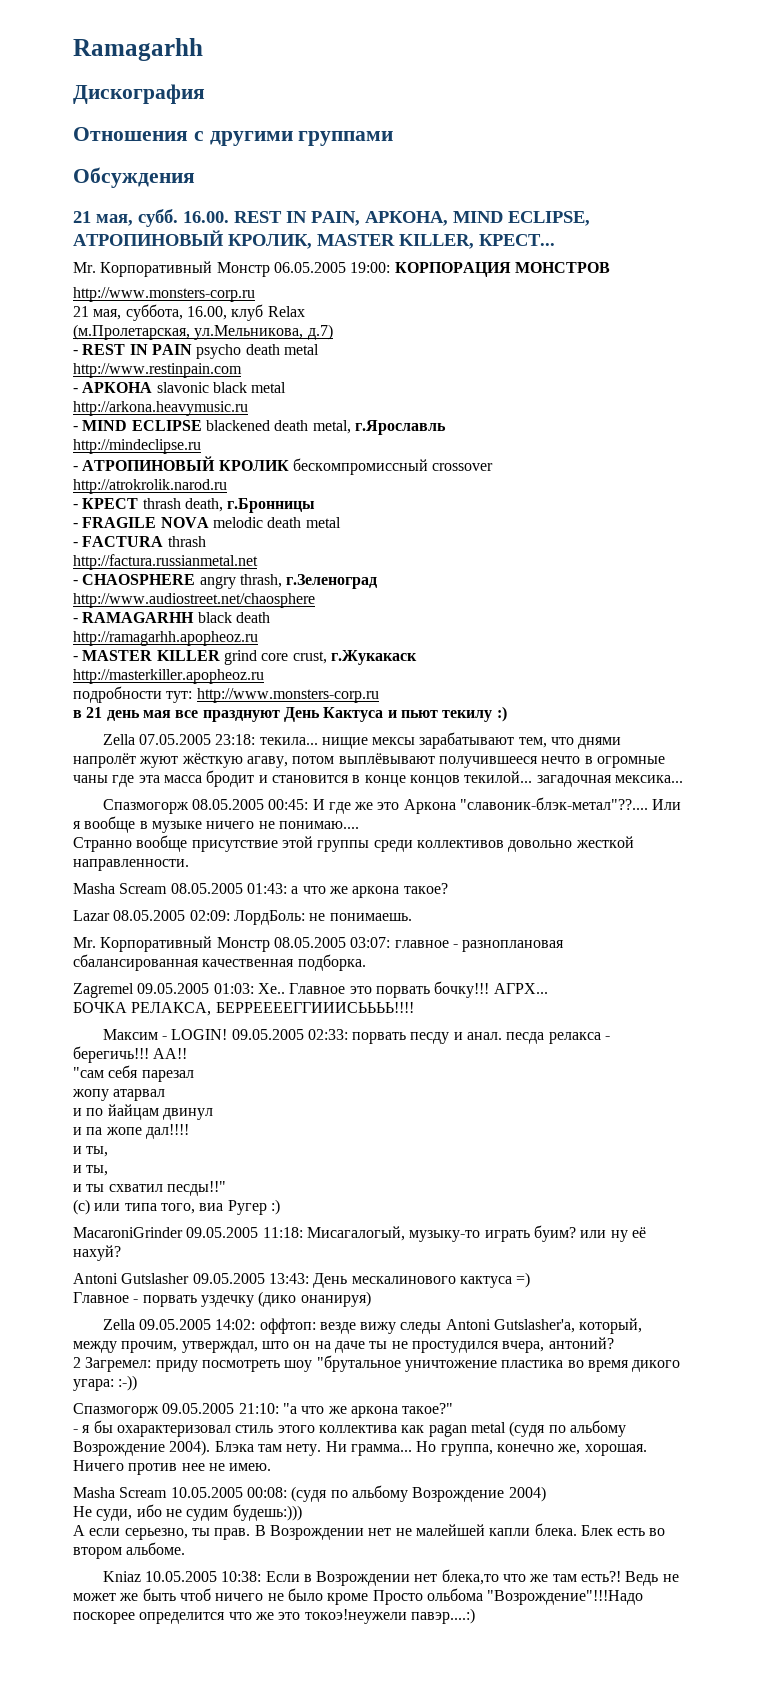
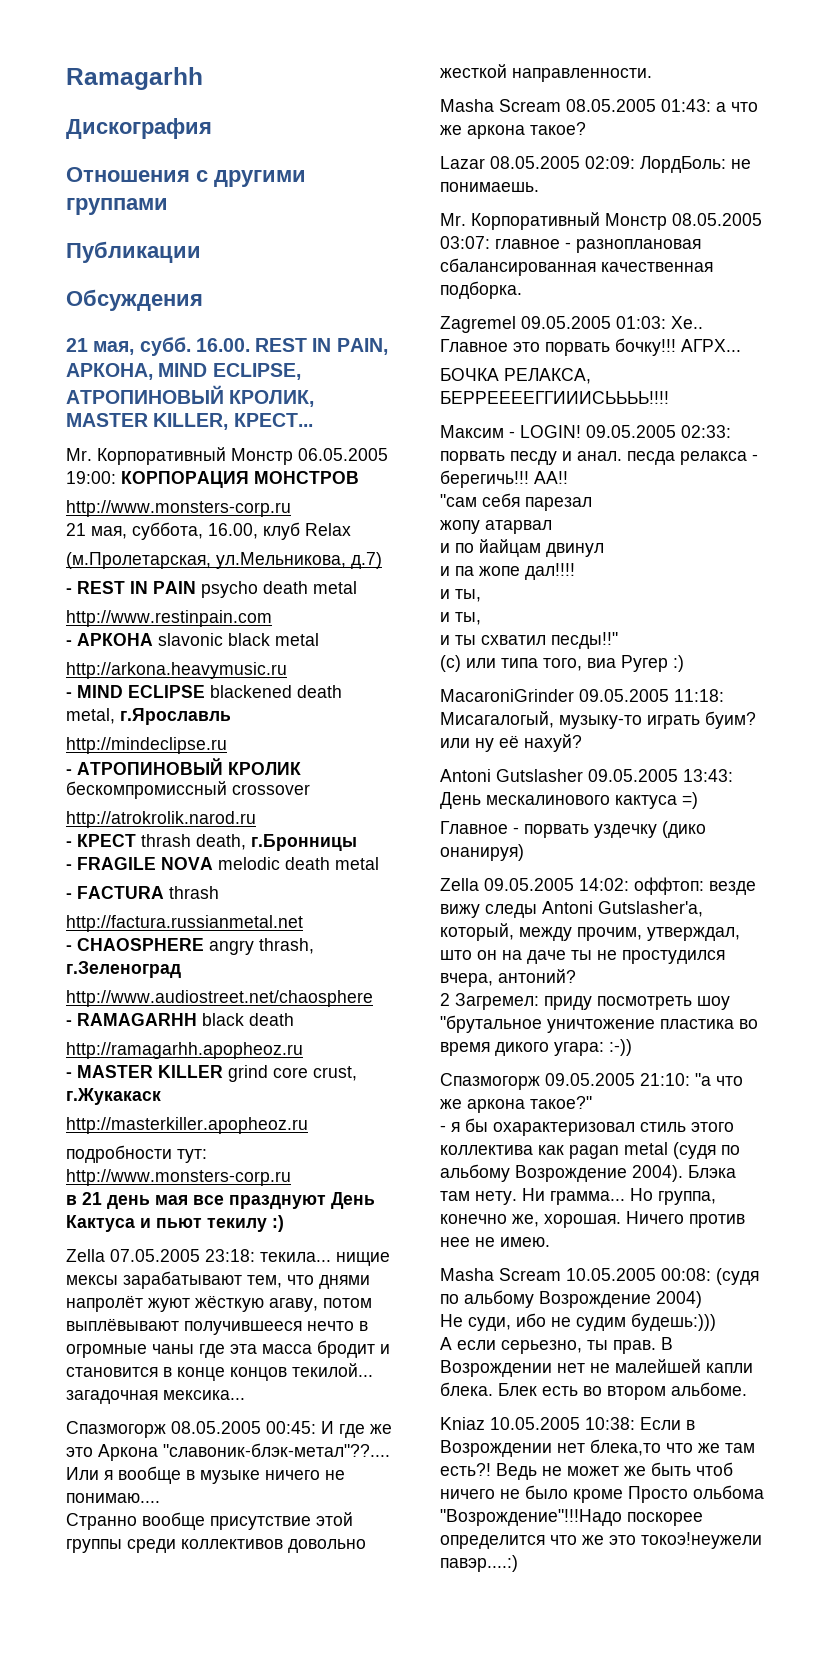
+ Публикации

